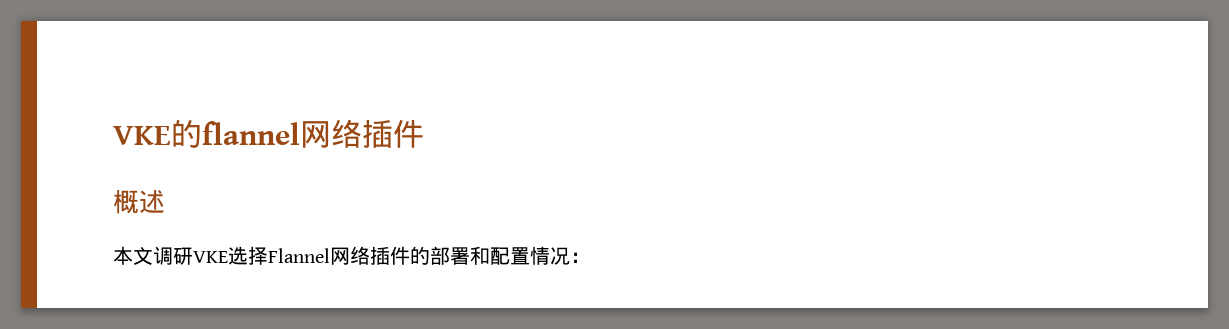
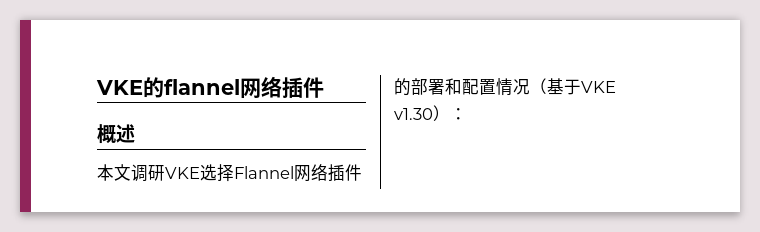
- 本文调研VKE选择Flannel网络插件的部署和配置情况：
+ 本文调研VKE选择Flannel网络插件的部署和配置情况（基于VKE v1.30）：

